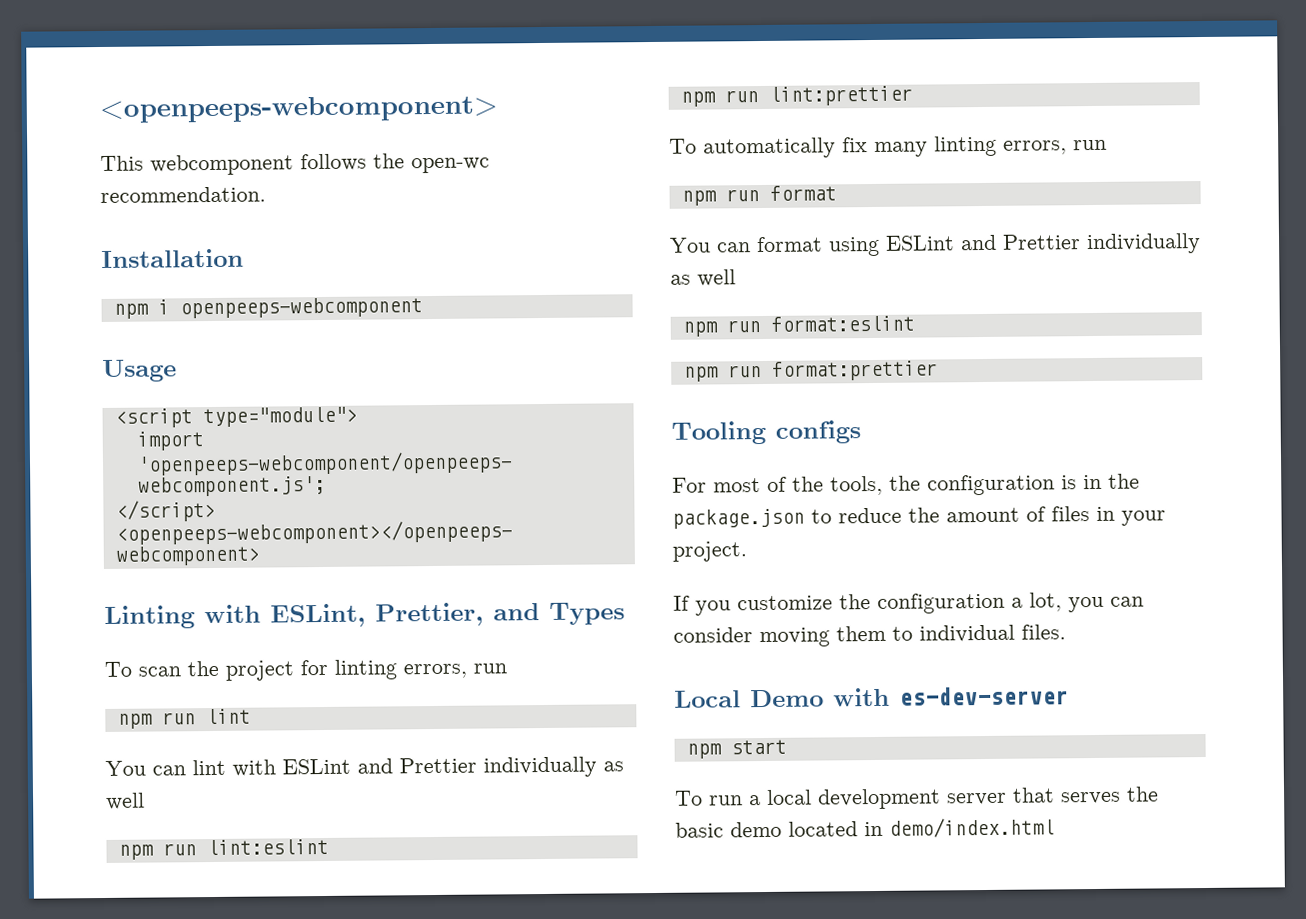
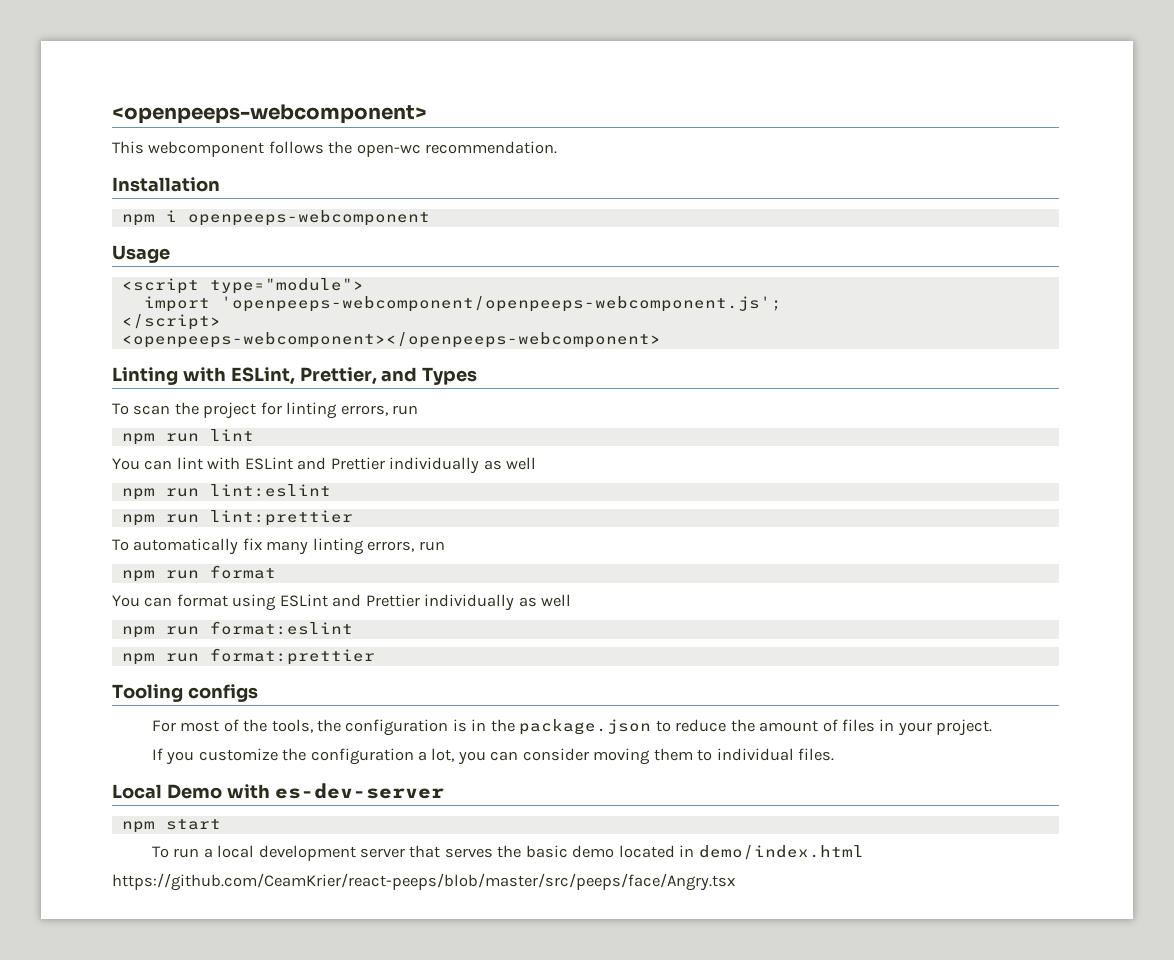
+ https://github.com/CeamKrier/react-peeps/blob/master/src/peeps/face/Angry.tsx

